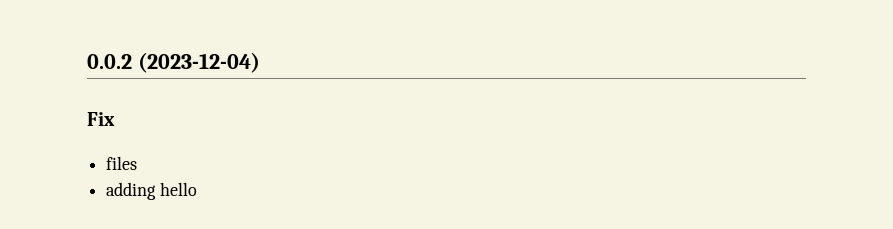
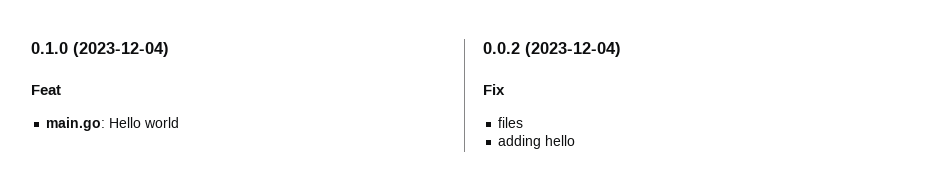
+ 0.1.0 (2023-12-04)
+ Feat
+ main.go: Hello world

